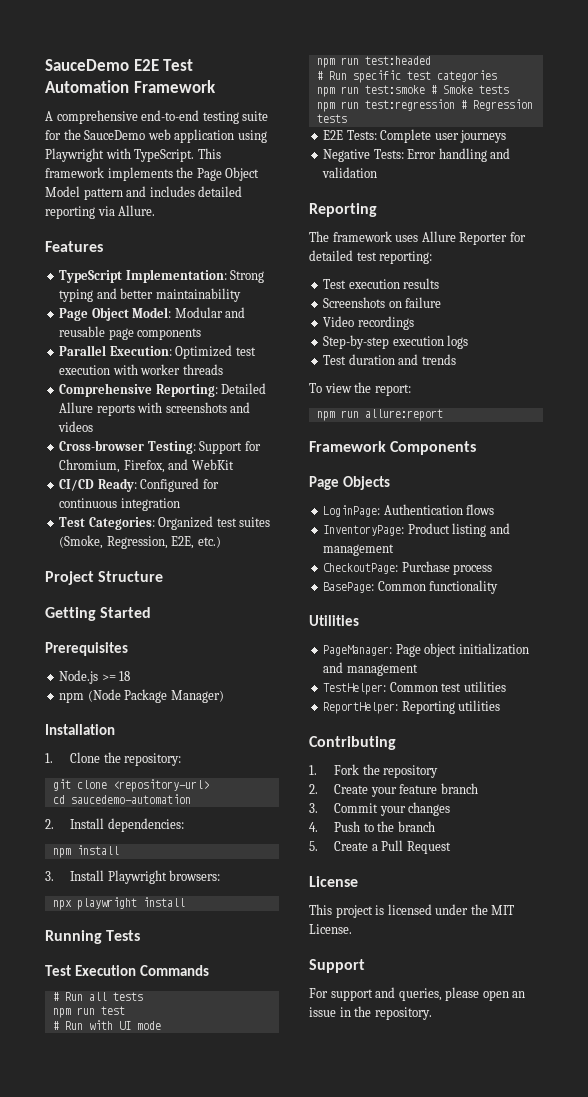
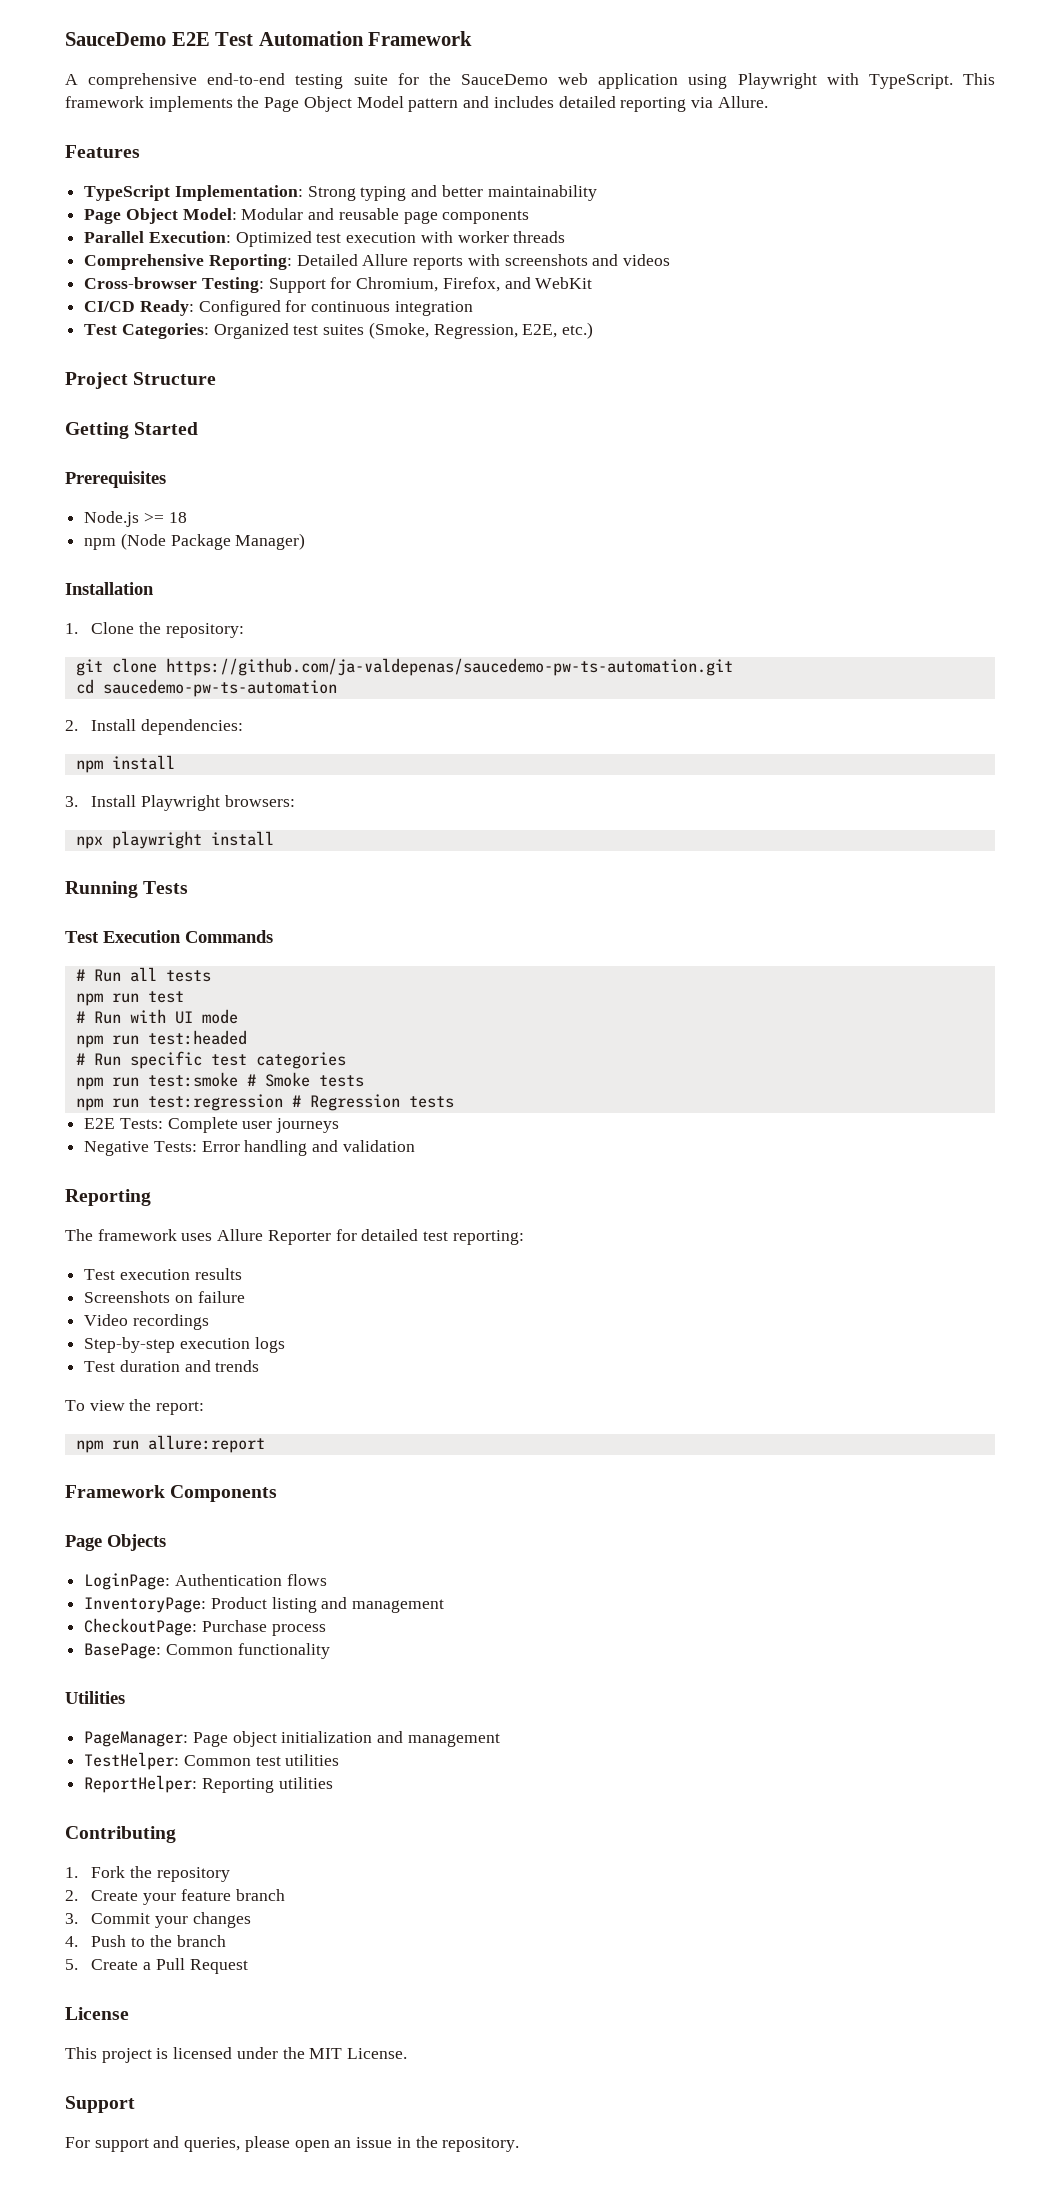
- git clone <repository-url>
+ git clone https://github.com/ja-valdepenas/saucedemo-pw-ts-automation.git
- cd saucedemo-automation
+ cd saucedemo-pw-ts-automation

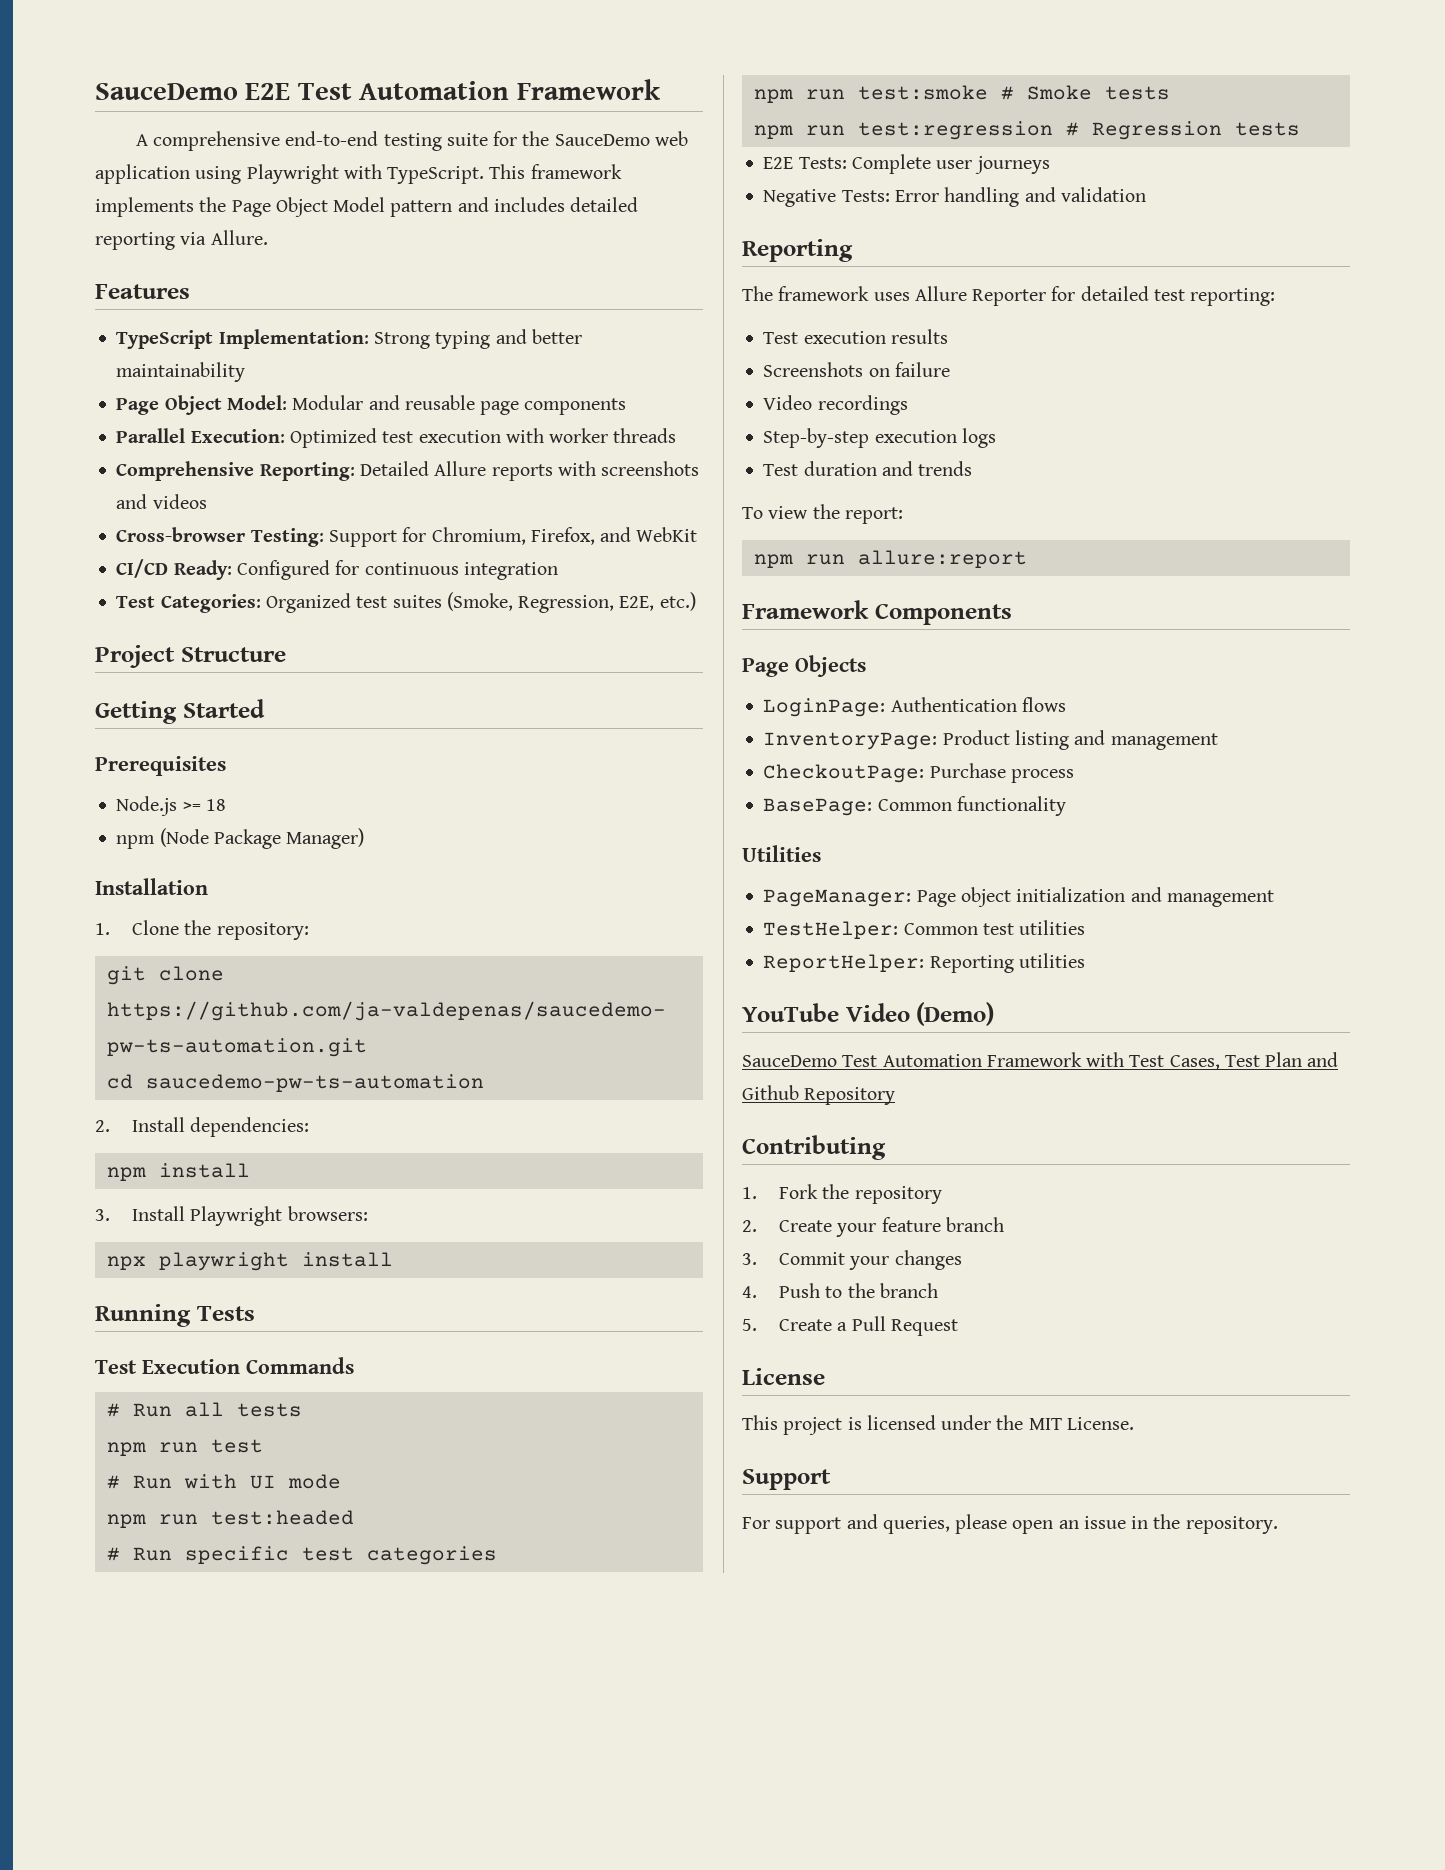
+ YouTube Video (Demo)
+ SauceDemo Test Automation Framework with Test Cases, Test Plan and Github Repository

